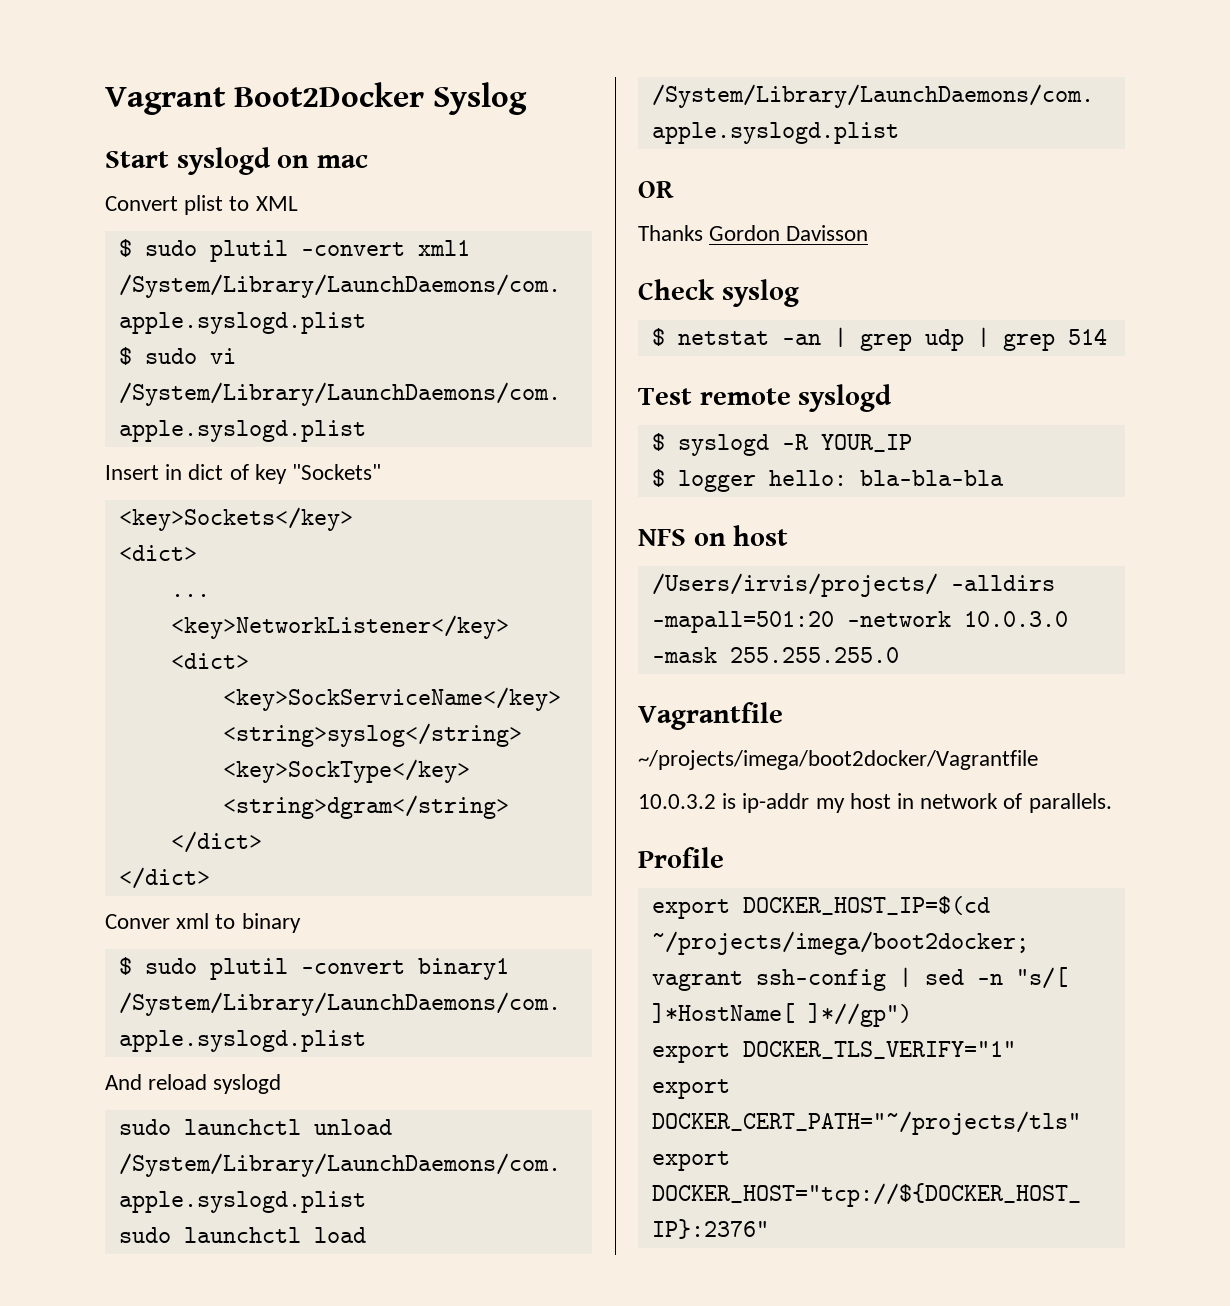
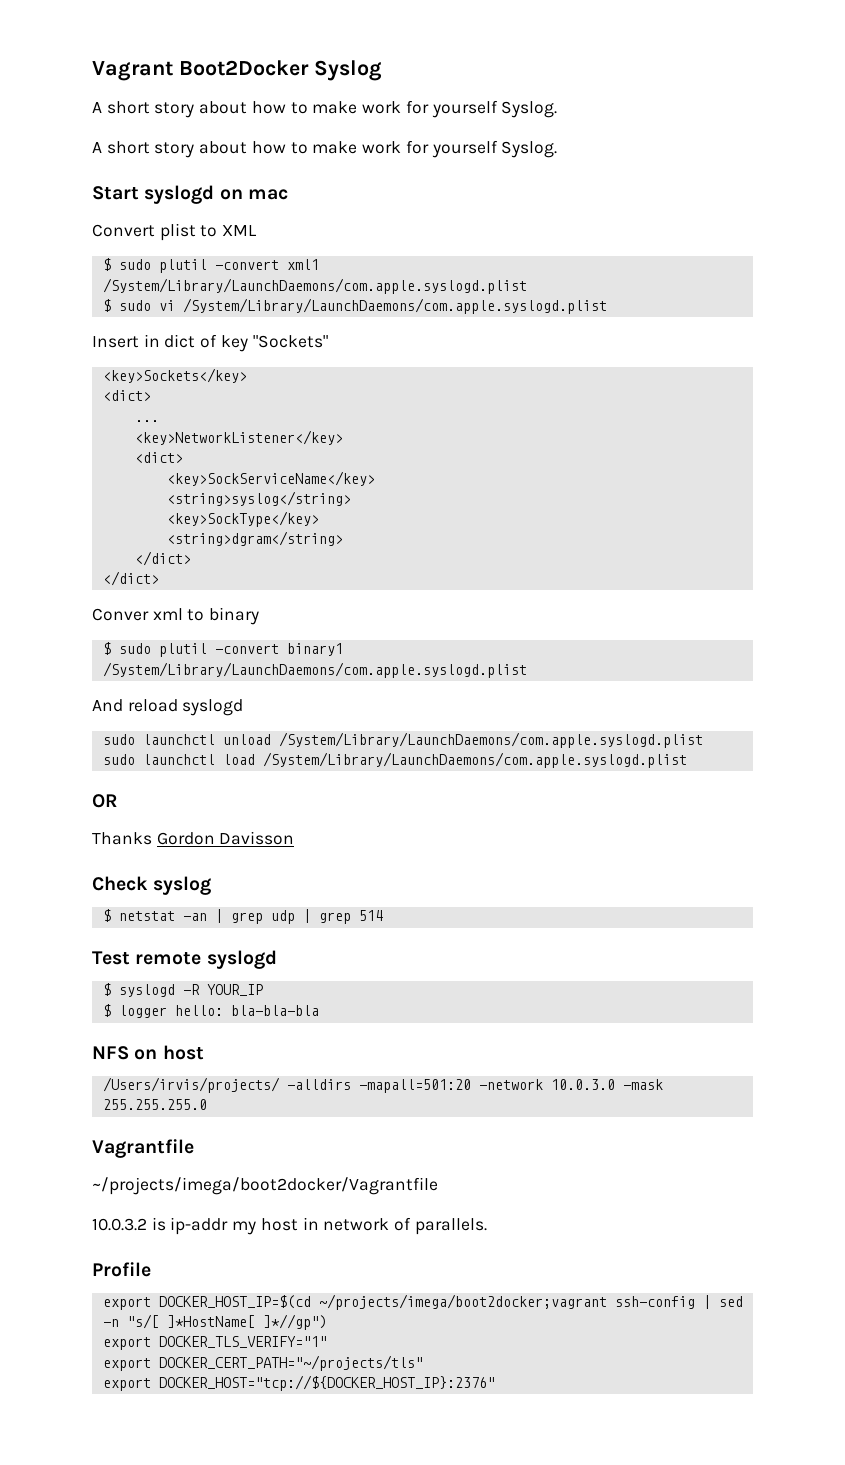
  Vagrant Boot2Docker Syslog
+ A short story about how to make work for yourself Syslog.
+ A short story about how to make work for yourself Syslog.

